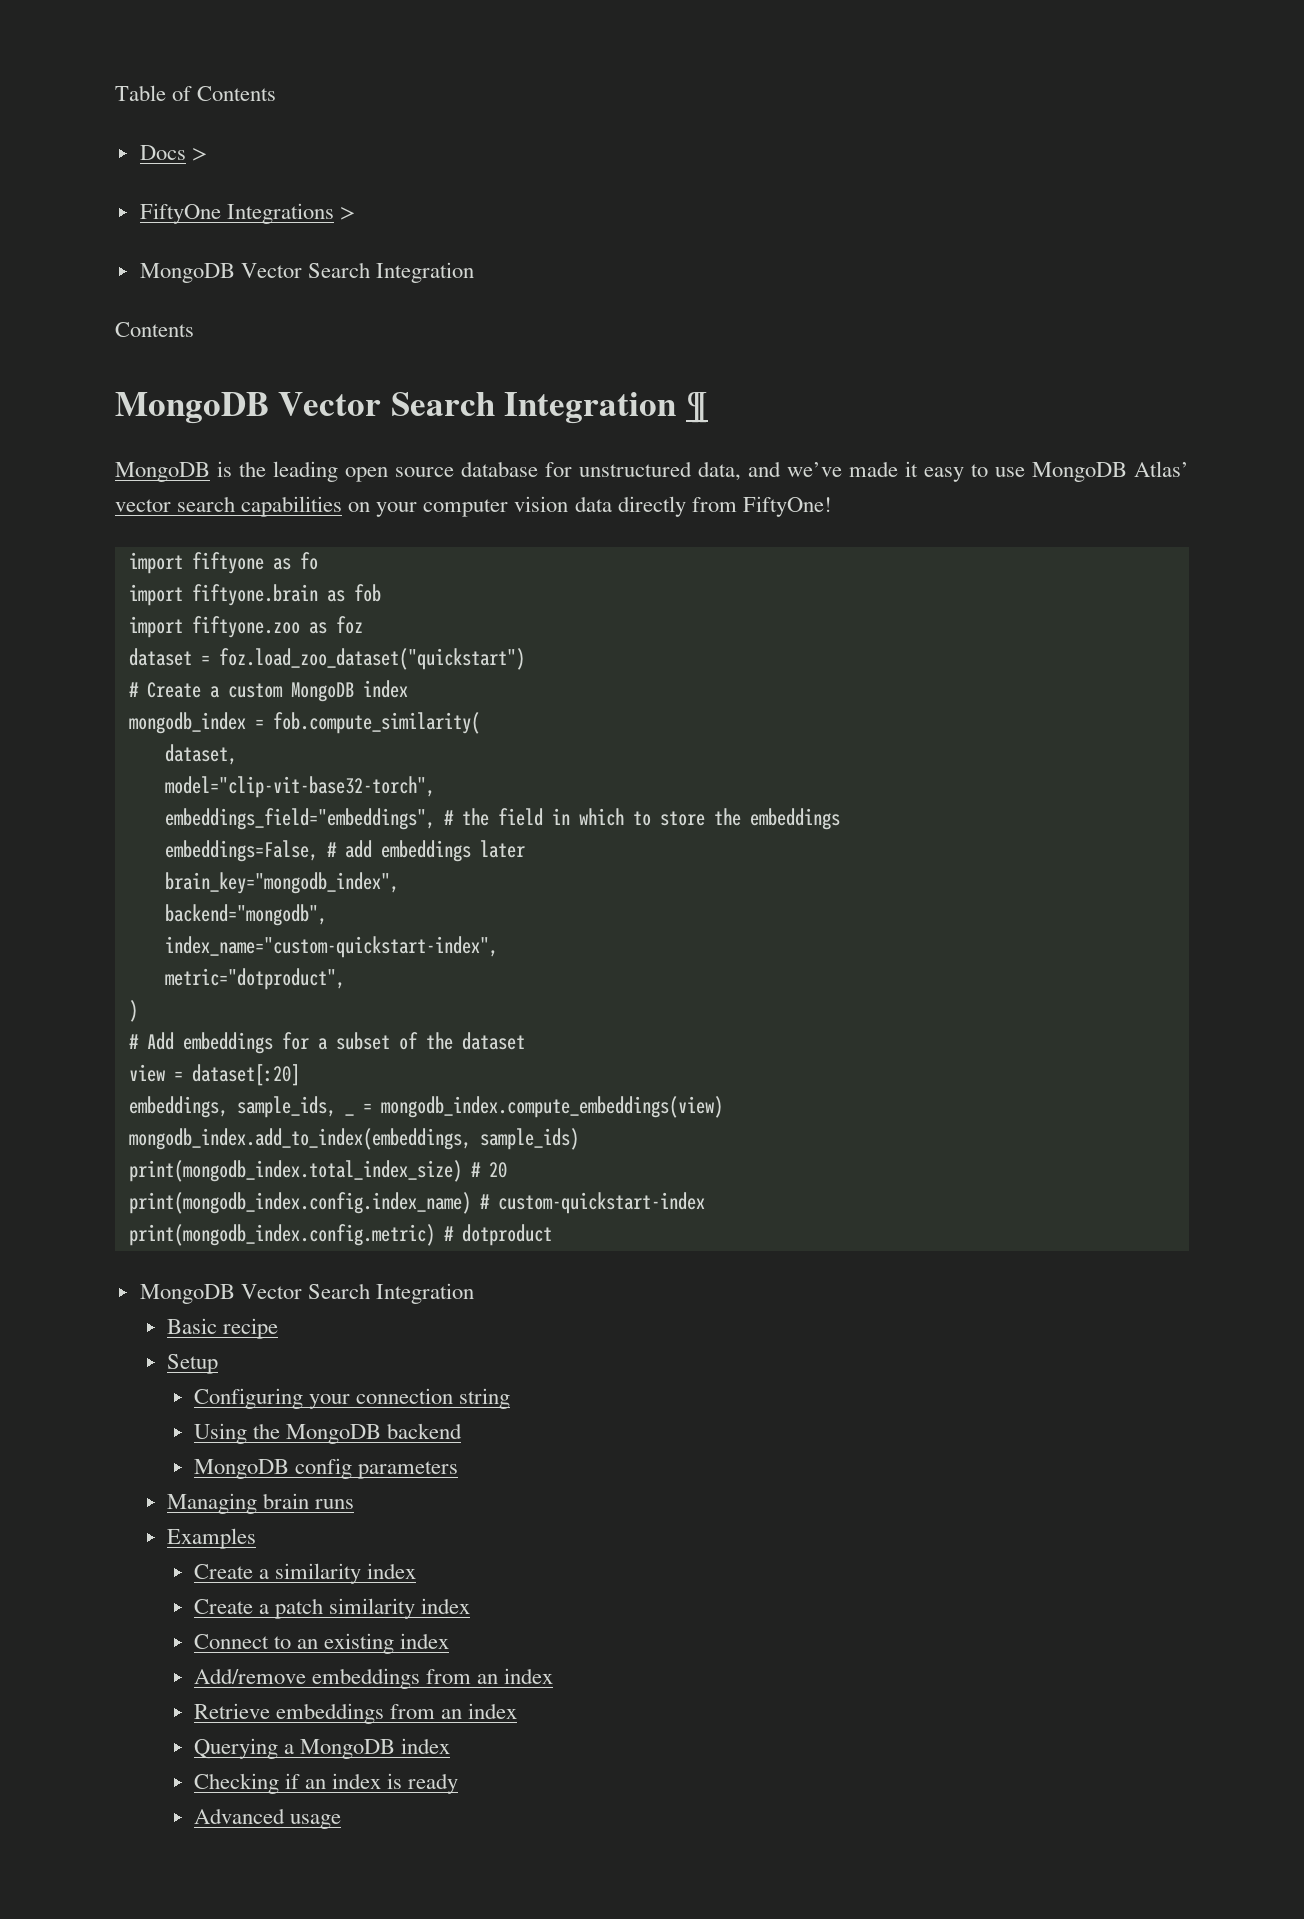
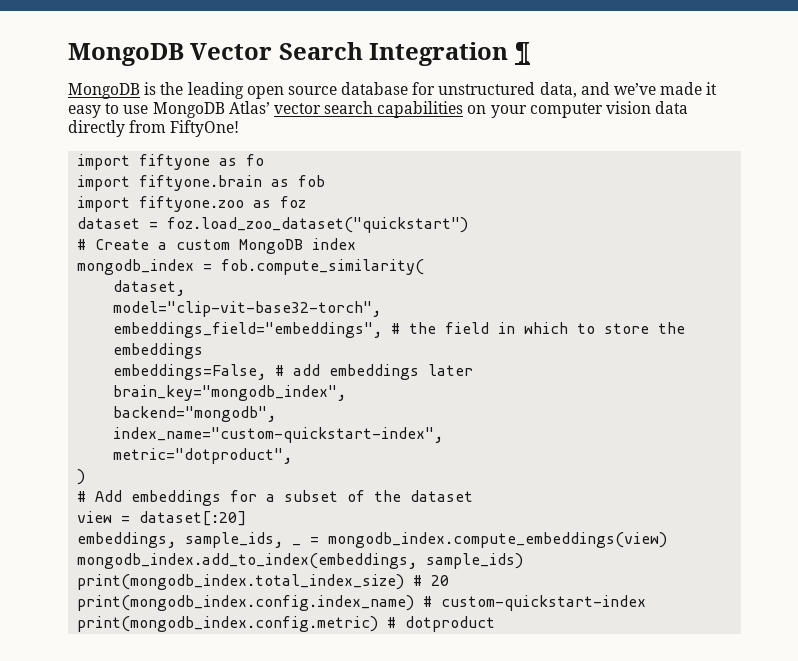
- Table of Contents
- Docs >
- FiftyOne Integrations >
- MongoDB Vector Search Integration
- Contents
  print(mongodb_index.config.metric) # dotproduct
- MongoDB Vector Search Integration
- Basic recipe
- Setup
- Configuring your connection string
- Using the MongoDB backend
- MongoDB config parameters
- Managing brain runs
- Examples
- Create a similarity index
- Create a patch similarity index
- Connect to an existing index
- Add/remove embeddings from an index
- Retrieve embeddings from an index
- Querying a MongoDB index
- Checking if an index is ready
- Advanced usage

